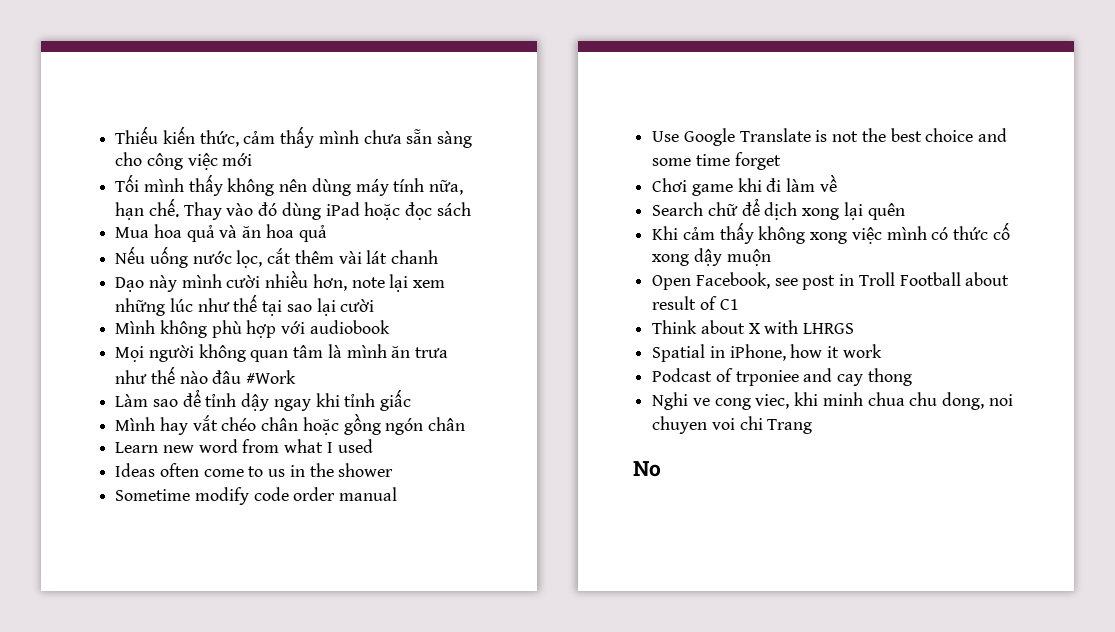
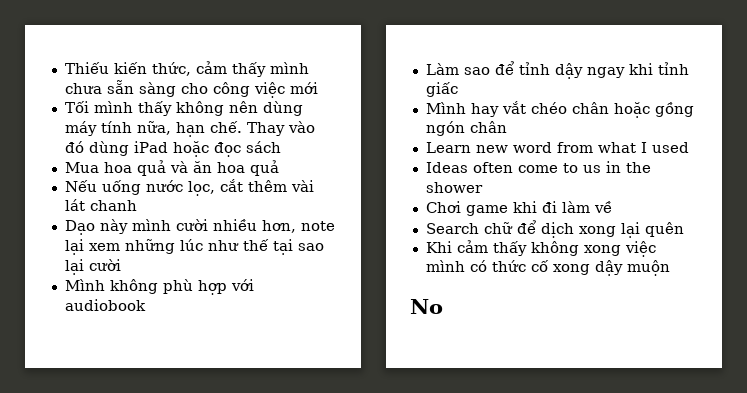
- Mọi người không quan tâm là mình ăn trưa như thế nào đâu #Work
- Sometime modify code order manual
- Use Google Translate is not the best choice and some time forget
- Open Facebook, see post in Troll Football about result of C1
- Think about X with LHRGS
- Spatial in iPhone, how it work
- Podcast of trponiee and cay thong
- Nghi ve cong viec, khi minh chua chu dong, noi chuyen voi chi Trang

